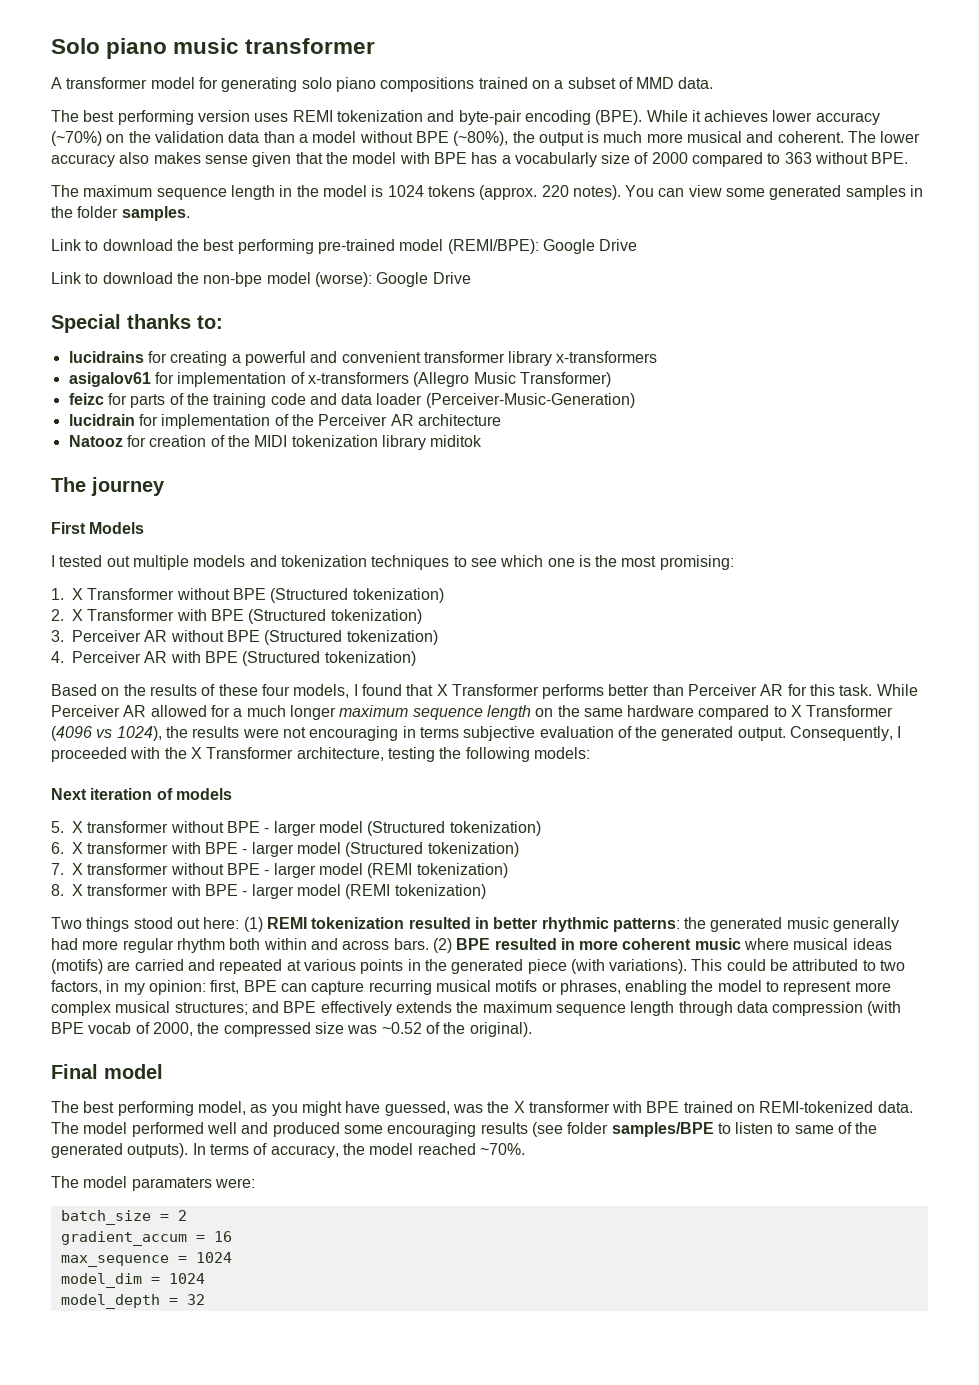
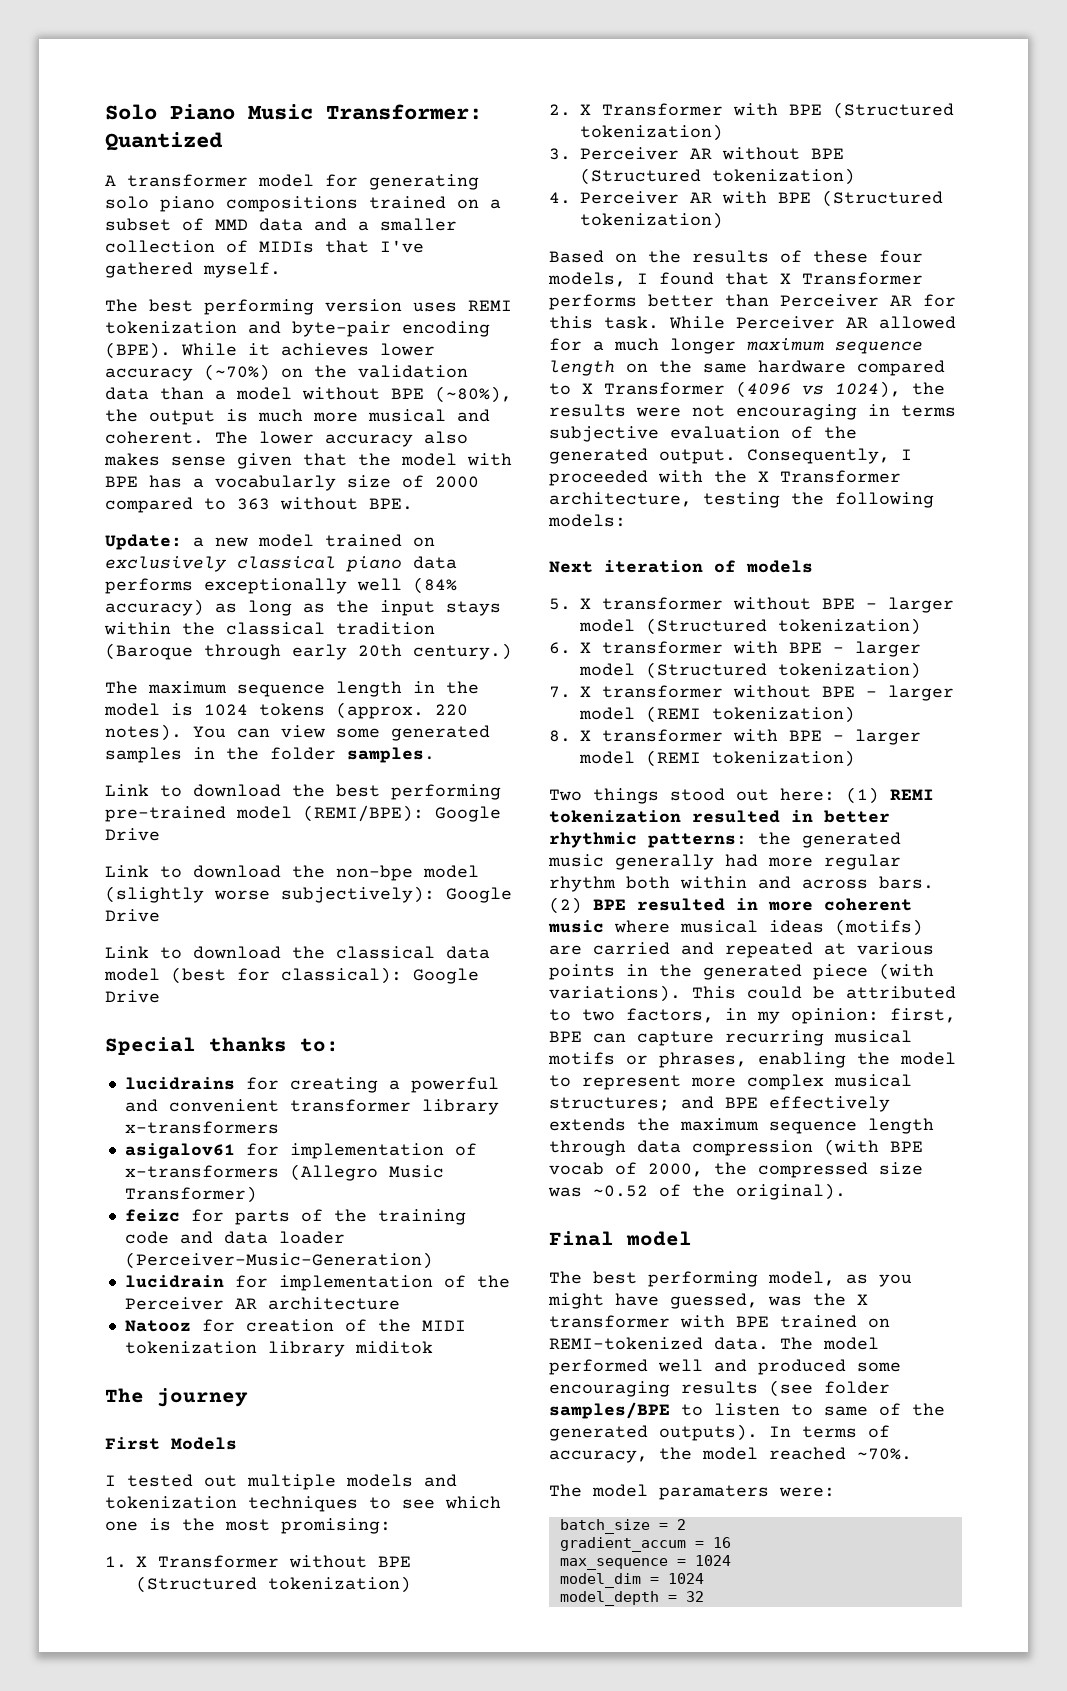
- Solo piano music transformer
+ Solo Piano Music Transformer: Quantized
- A transformer model for generating solo piano compositions trained on a subset of MMD data.
+ A transformer model for generating solo piano compositions trained on a subset of MMD data and a smaller collection of MIDIs that I've gathered myself.
+ Update: a new model trained on exclusively classical piano data performs exceptionally well (84% accuracy) as long as the input stays within the classical tradition (Baroque through early 20th century.)
- Link to download the non-bpe model (worse): Google Drive
+ Link to download the non-bpe model (slightly worse subjectively): Google Drive
+ Link to download the classical data model (best for classical): Google Drive

